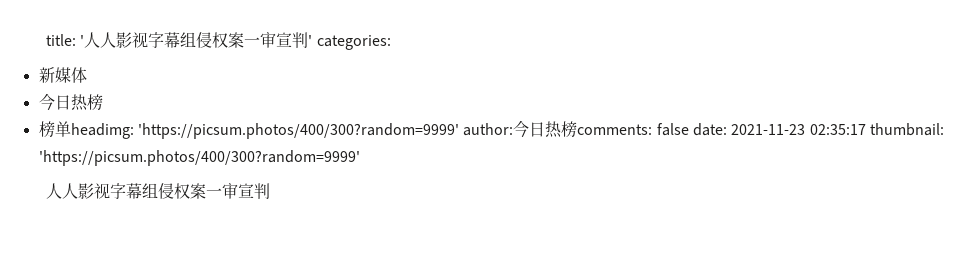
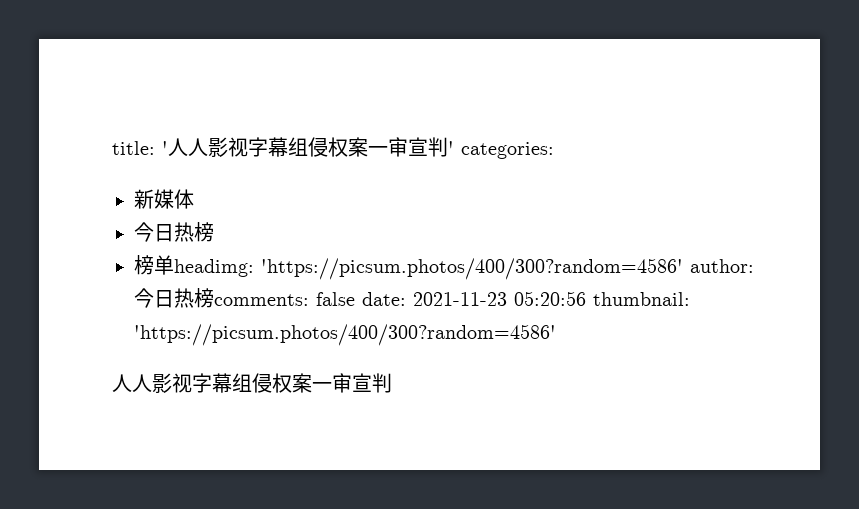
- 榜单headimg: 'https://picsum.photos/400/300?random=9999' author:今日热榜comments: false date: 2021-11-23 02:35:17 thumbnail: 'https://picsum.photos/400/300?random=9999'
+ 榜单headimg: 'https://picsum.photos/400/300?random=4586' author:今日热榜comments: false date: 2021-11-23 05:20:56 thumbnail: 'https://picsum.photos/400/300?random=4586'

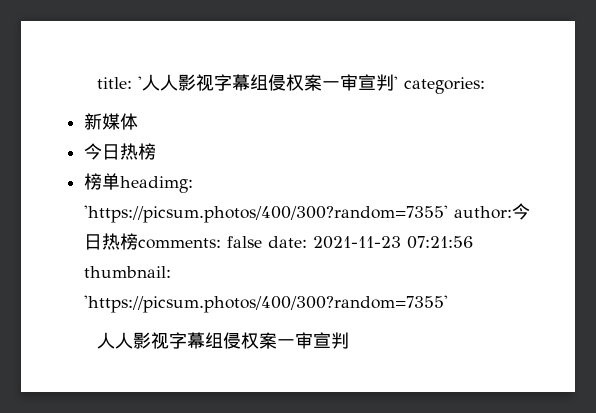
- 榜单headimg: 'https://picsum.photos/400/300?random=4586' author:今日热榜comments: false date: 2021-11-23 05:20:56 thumbnail: 'https://picsum.photos/400/300?random=4586'
+ 榜单headimg: 'https://picsum.photos/400/300?random=7355' author:今日热榜comments: false date: 2021-11-23 07:21:56 thumbnail: 'https://picsum.photos/400/300?random=7355'

